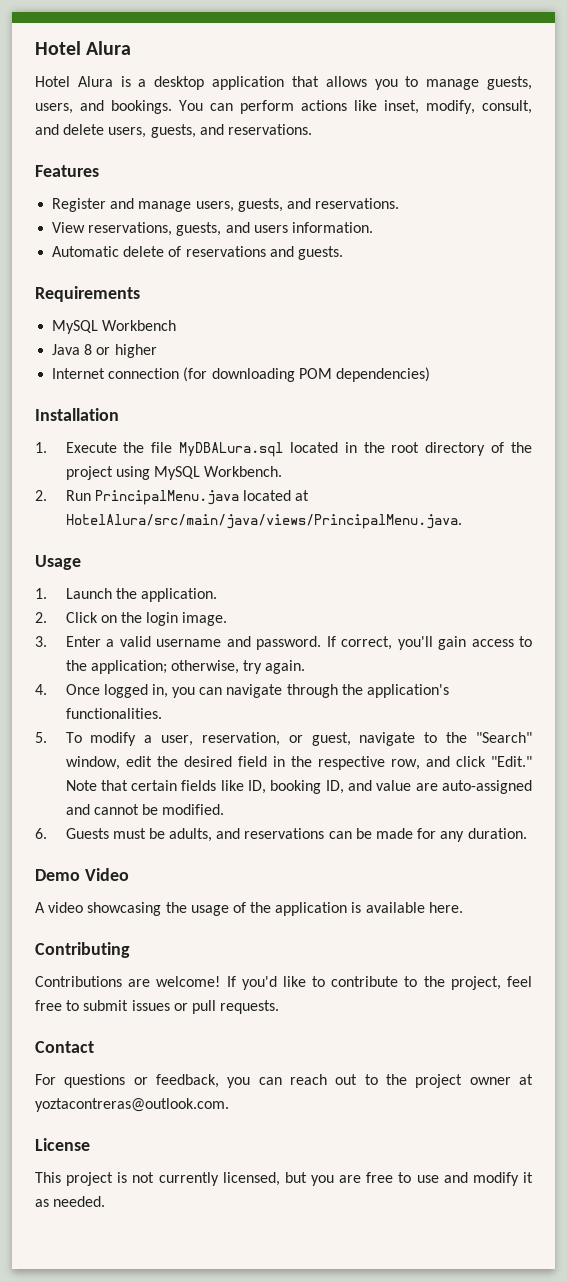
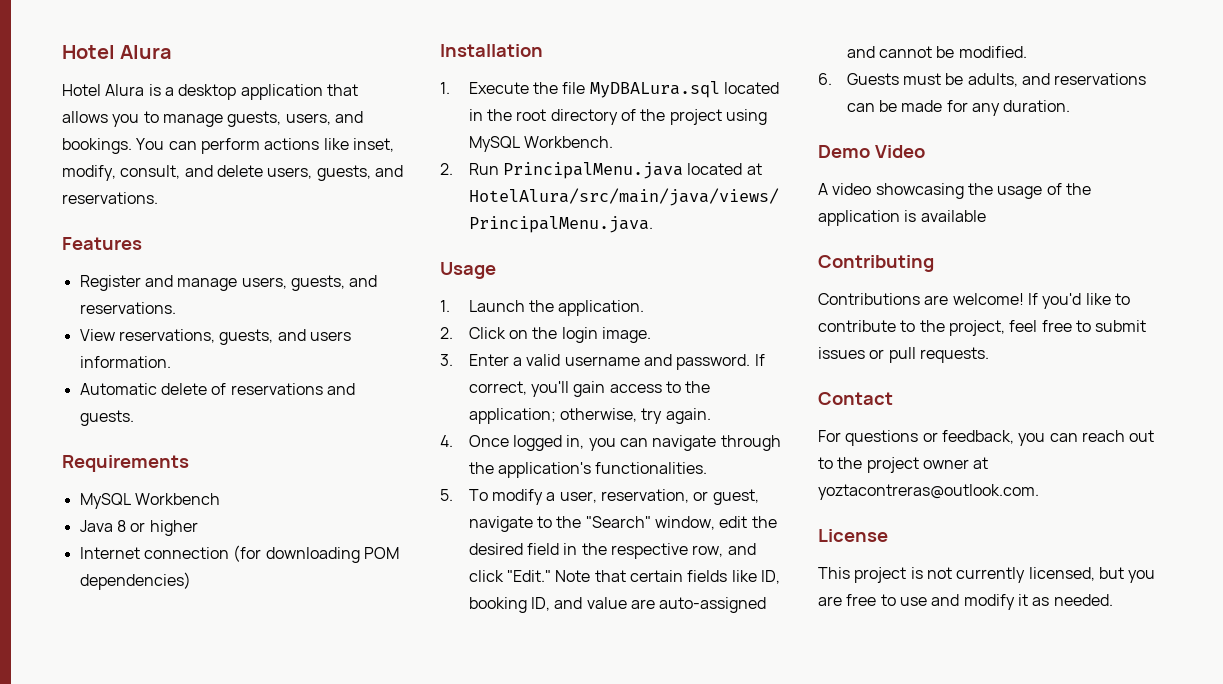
- A video showcasing the usage of the application is available here.
+ A video showcasing the usage of the application is available

